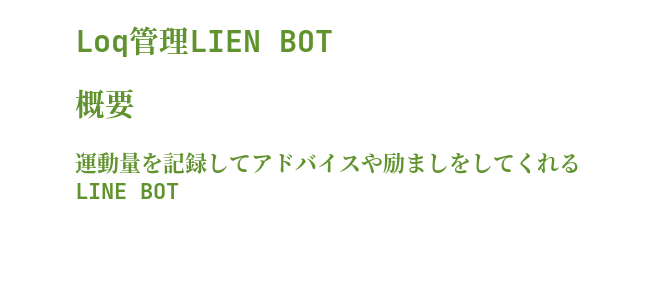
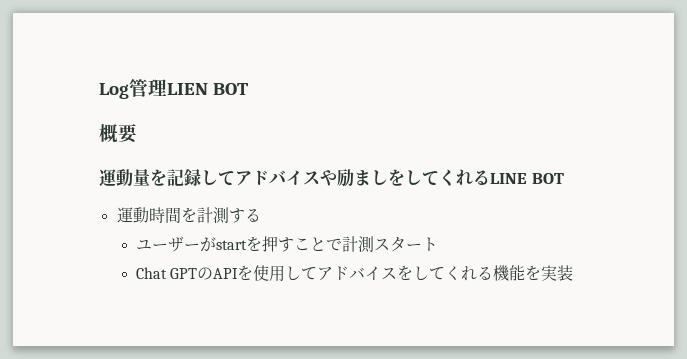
- Loq管理LIEN BOT
+ Log管理LIEN BOT
+ 運動時間を計測する
+ ユーザーがstartを押すことで計測スタート
+ Chat GPTのAPIを使用してアドバイスをしてくれる機能を実装

